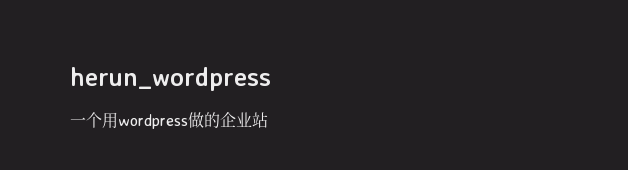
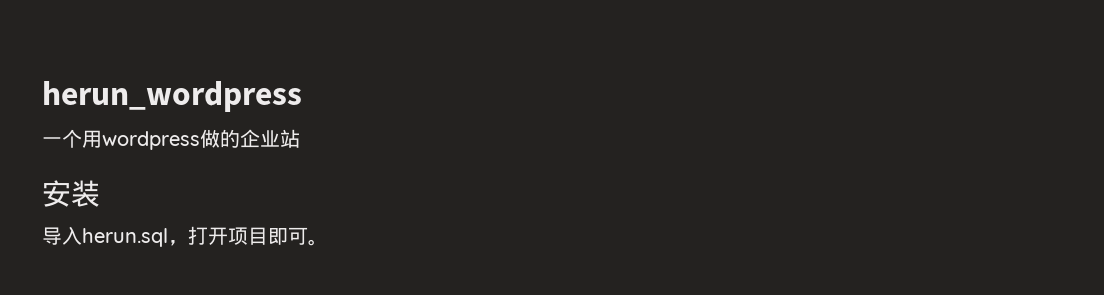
+ 安装
+ 导入herun.sql，打开项目即可。

